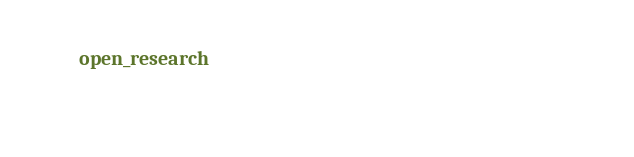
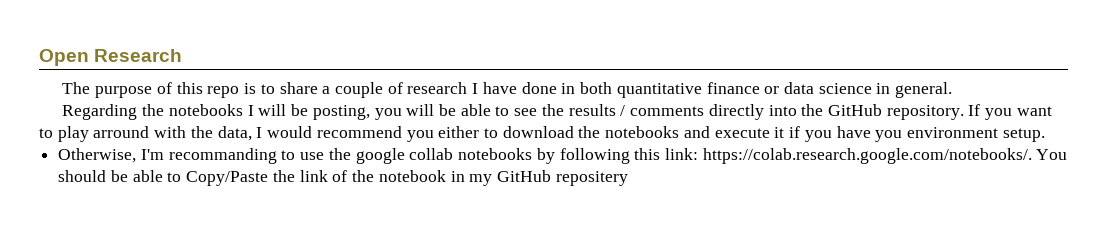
- open_research
+ Open Research
+ The purpose of this repo is to share a couple of research I have done in both quantitative finance or data science in general.
+ Regarding the notebooks I will be posting, you will be able to see the results / comments directly into the GitHub repository. If you want to play arround with the data, I would recommend you either to download the notebooks and execute it if you have you environment setup.
+ Otherwise, I'm recommanding to use the google collab notebooks by following this link: https://colab.research.google.com/notebooks/. You should be able to Copy/Paste the link of the notebook in my GitHub repositery

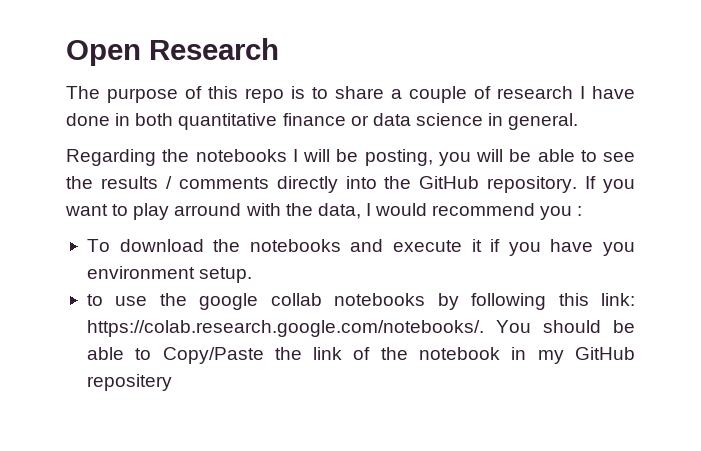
- If you want to play arround with the data, I would recommend you either to download the notebooks and execute it if you have you environment setup.
+ If you want to play arround with the data, I would recommend you :
+ To download the notebooks and execute it if you have you environment setup.
- Otherwise, I'm recommanding to use the google collab notebooks by following this link: https://colab.research.google.com/notebooks/. You should be able to Copy/Paste the link of the notebook in my GitHub repositery
+ to use the google collab notebooks by following this link: https://colab.research.google.com/notebooks/. You should be able to Copy/Paste the link of the notebook in my GitHub repositery

